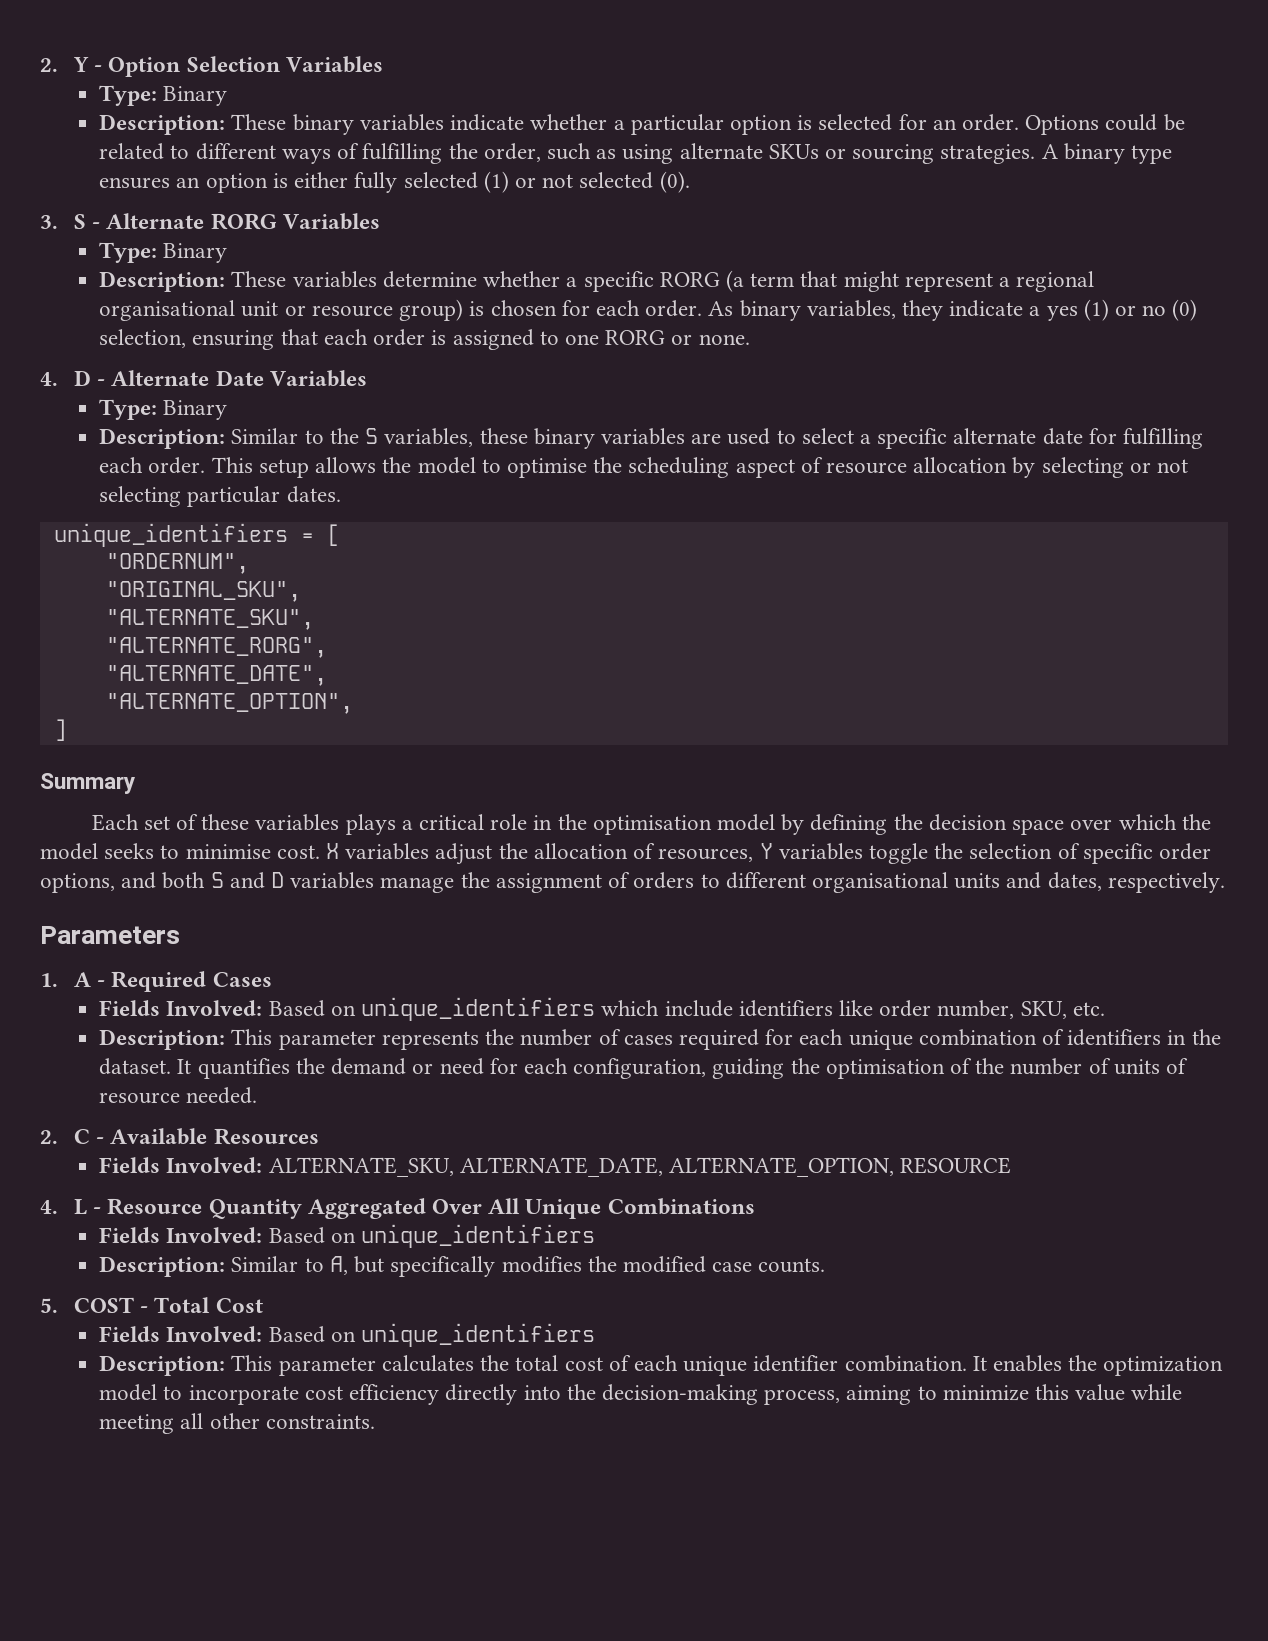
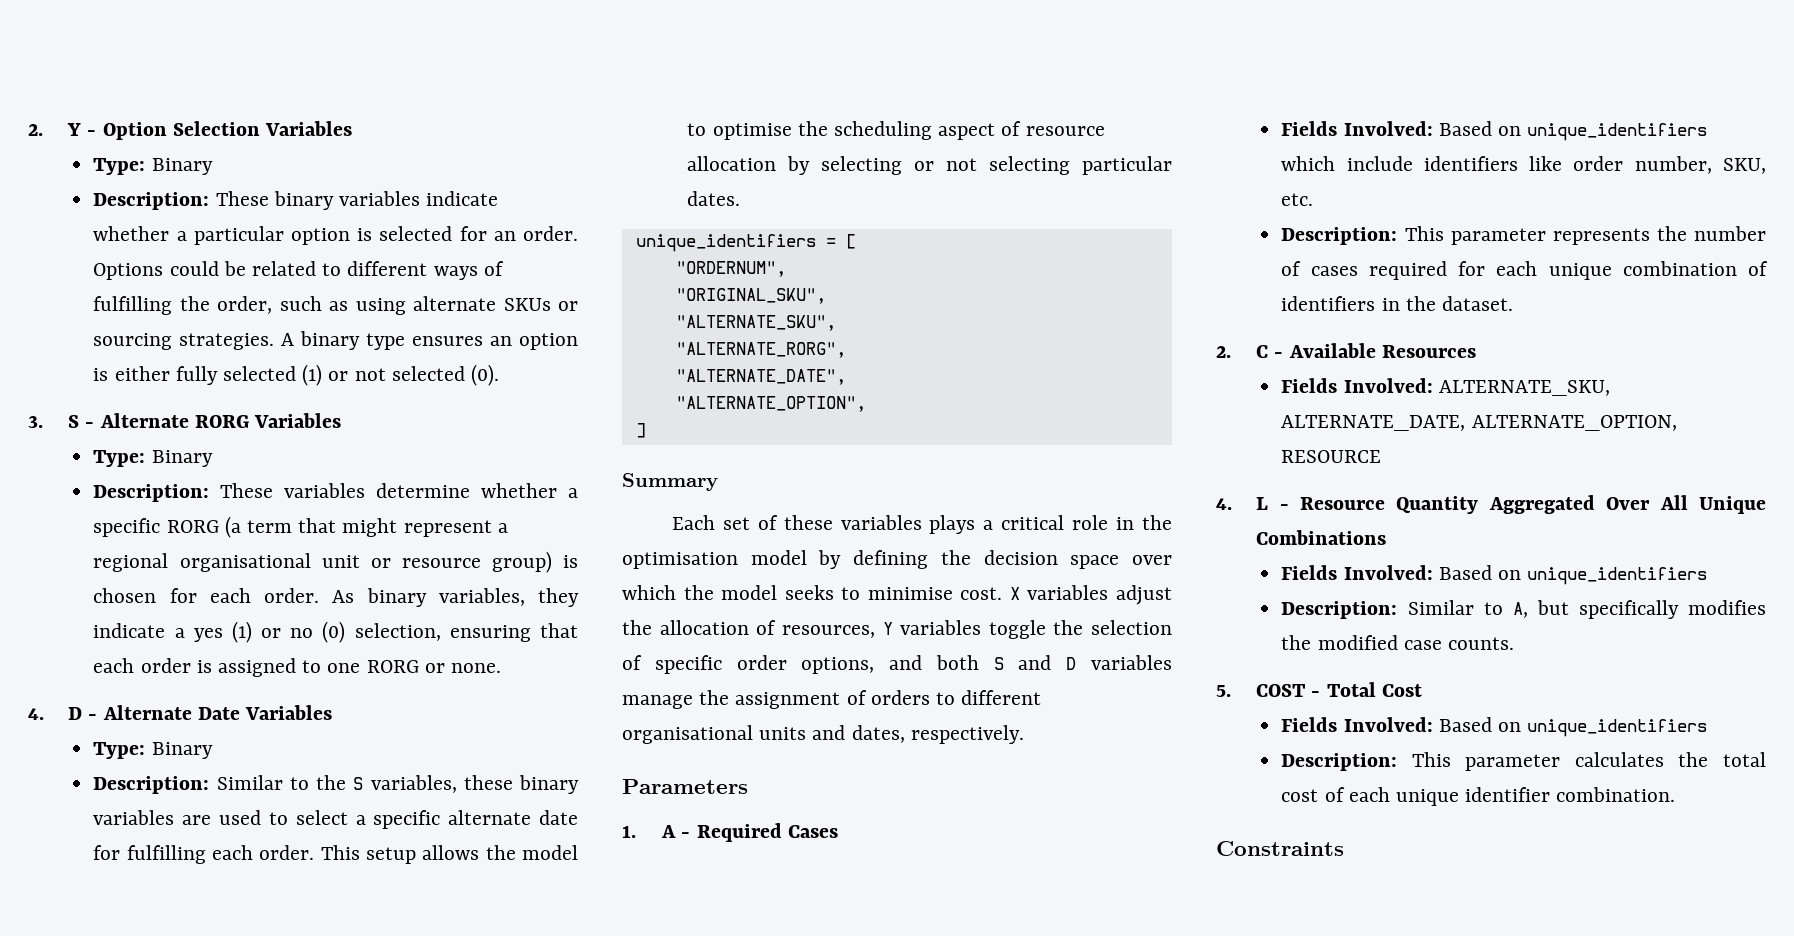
- It quantifies the demand or need for each configuration, guiding the optimisation of the number of units of resource needed.
- Description: This parameter calculates the total cost of each unique identifier combination. It enables the optimization model to incorporate cost efficiency directly into the decision-making process, aiming to minimize this value while meeting all other constraints.
+ Description: This parameter calculates the total cost of each unique identifier combination.
+ Constraints

